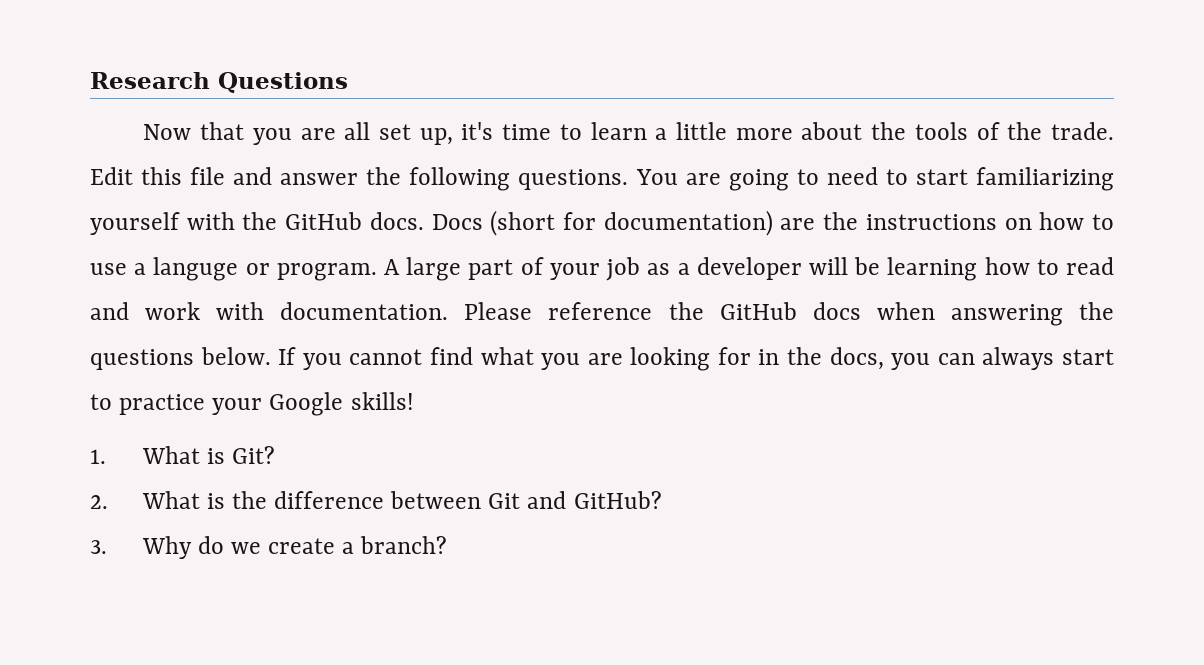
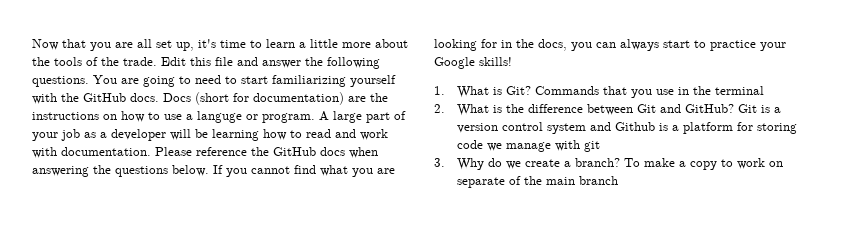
- Research Questions
+ Commands that you use in the terminal
+ Git is a version control system and Github is a platform for storing code we manage with git
+ To make a copy to work on separate of the main branch

